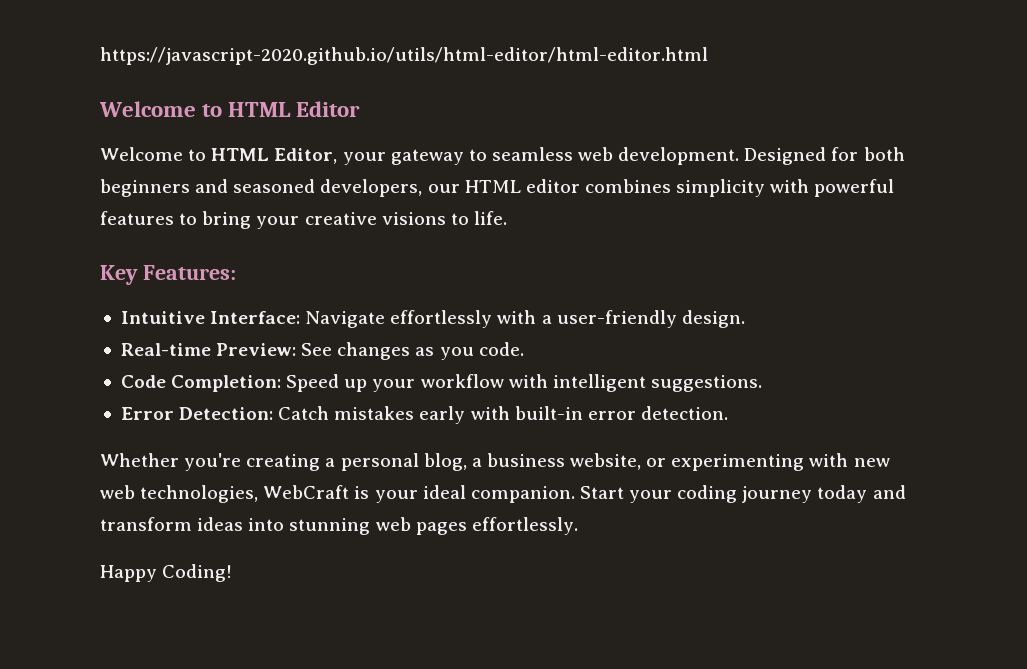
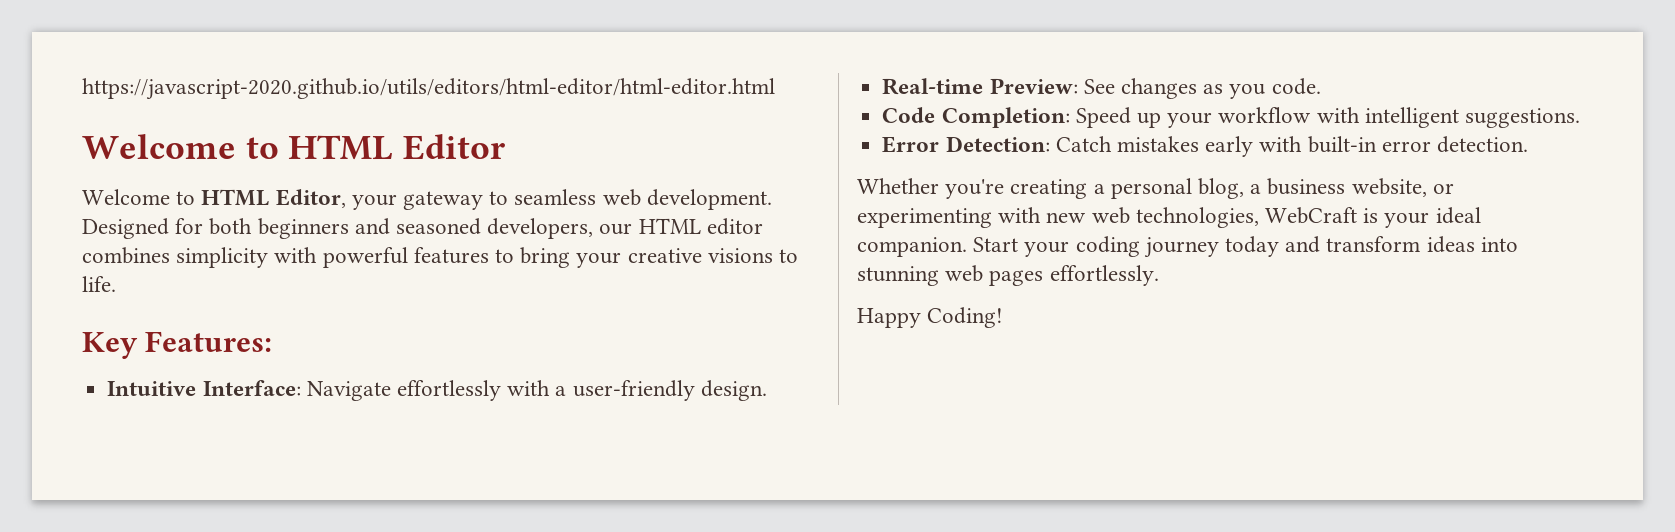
- https://javascript-2020.github.io/utils/html-editor/html-editor.html
+ https://javascript-2020.github.io/utils/editors/html-editor/html-editor.html

